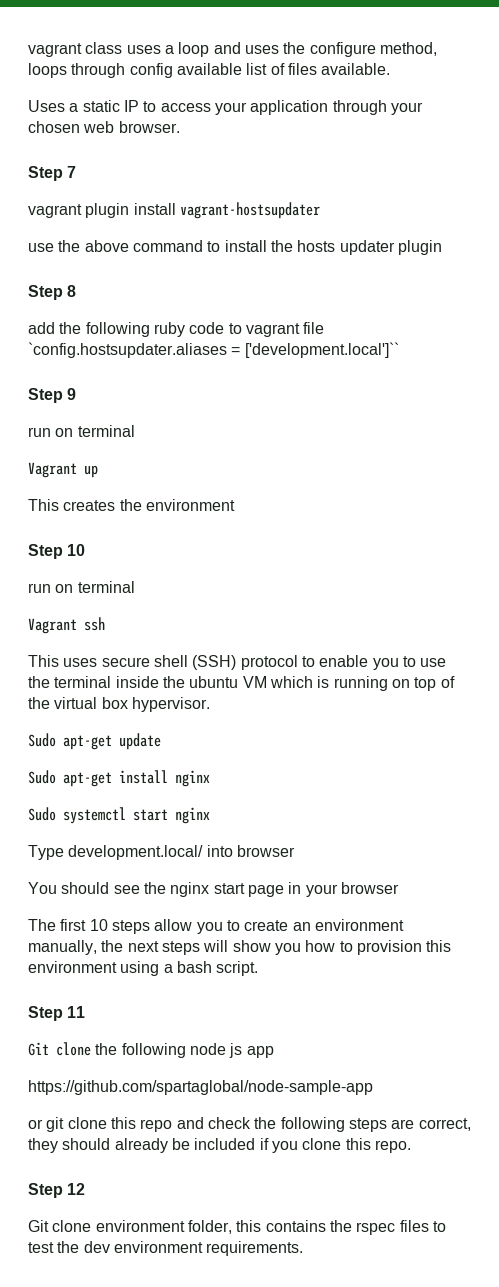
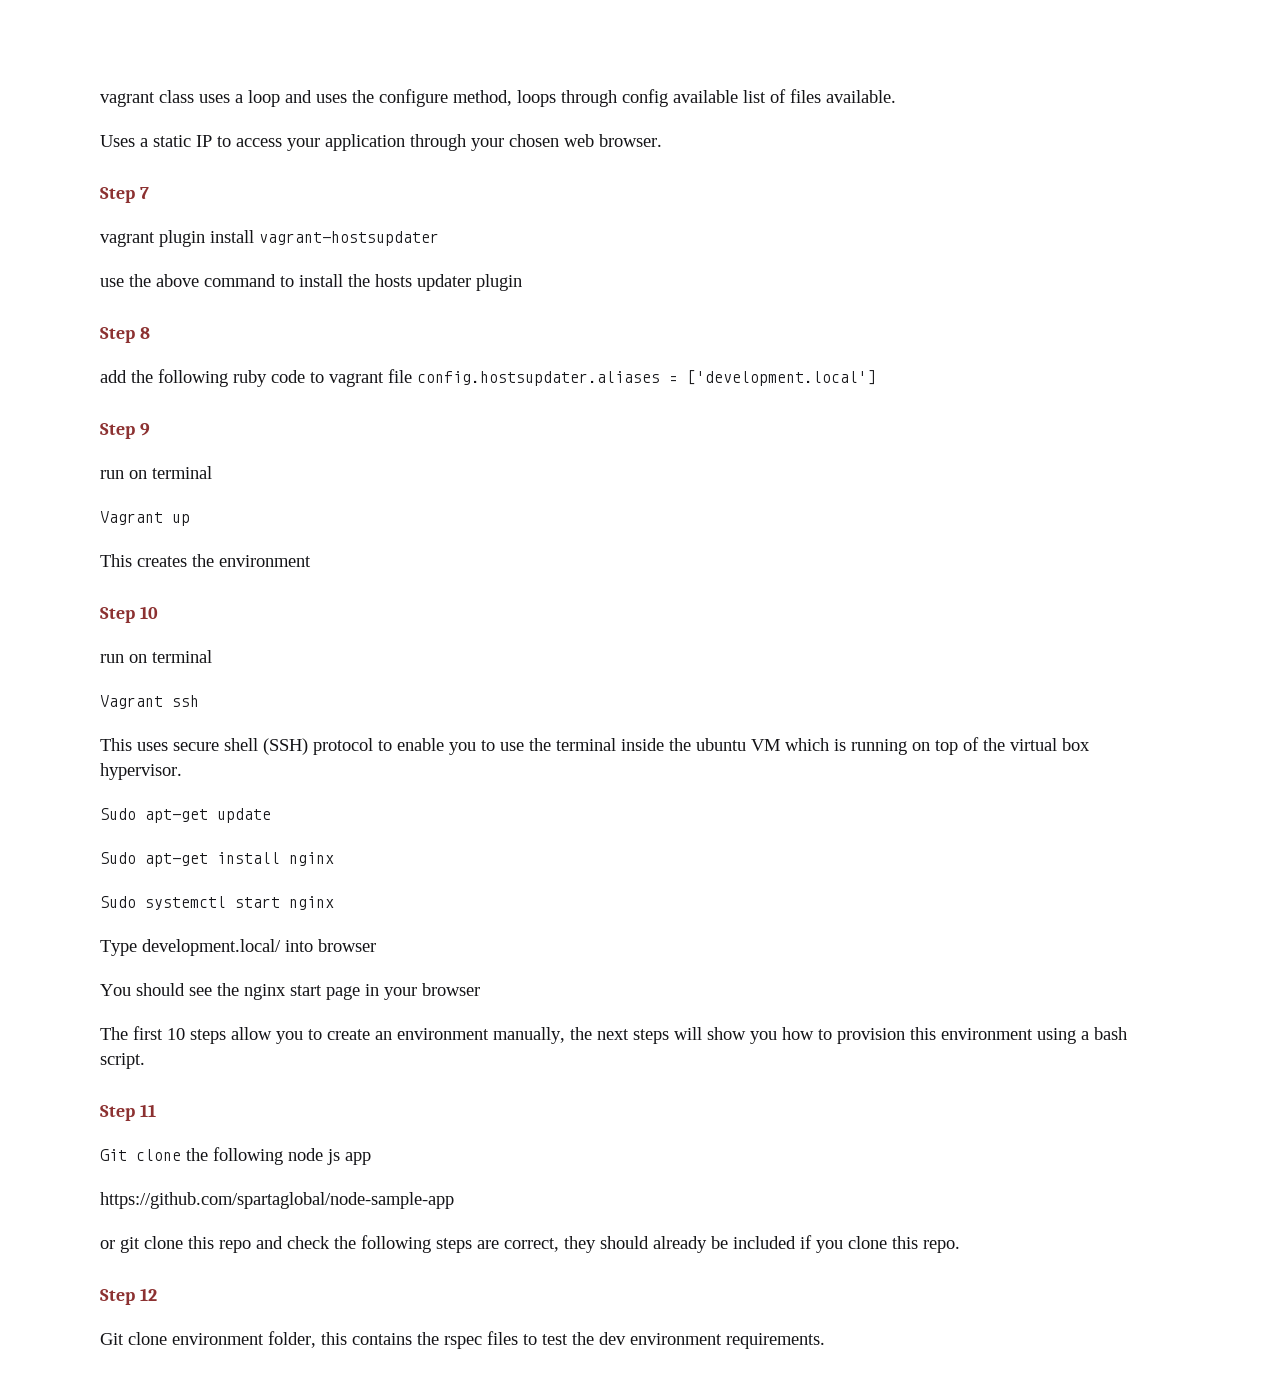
- add the following ruby code to vagrant file `config.hostsupdater.aliases = ['development.local']``
+ add the following ruby code to vagrant file config.hostsupdater.aliases = ['development.local']

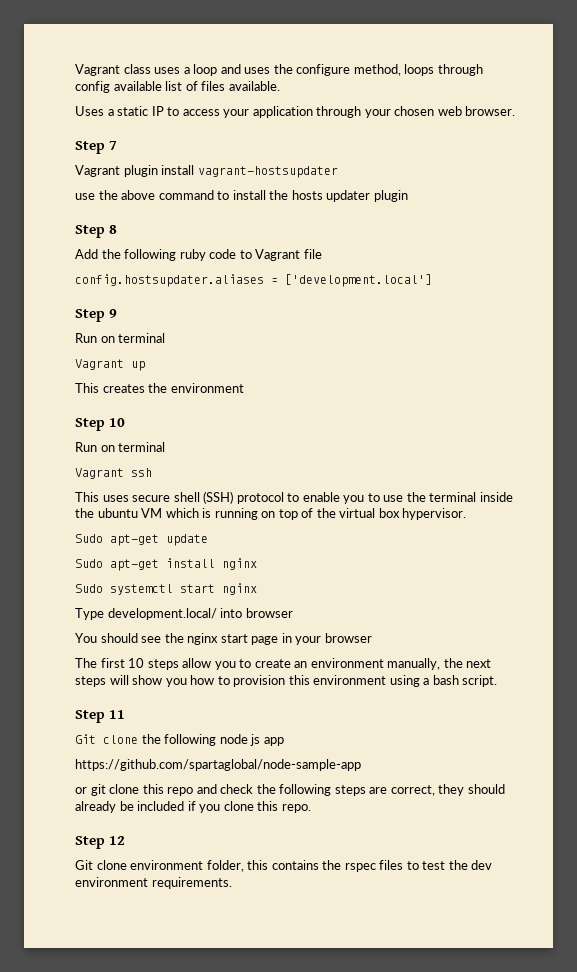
- vagrant class uses a loop and uses the configure method, loops through config available list of files available.
+ Vagrant class uses a loop and uses the configure method, loops through config available list of files available.
- vagrant plugin install vagrant-hostsupdater
+ Vagrant plugin install vagrant-hostsupdater
- add the following ruby code to vagrant file config.hostsupdater.aliases = ['development.local']
+ Add the following ruby code to Vagrant file
+ config.hostsupdater.aliases = ['development.local']
  Step 9
- run on terminal
+ Run on terminal
  Step 10
- run on terminal
+ Run on terminal

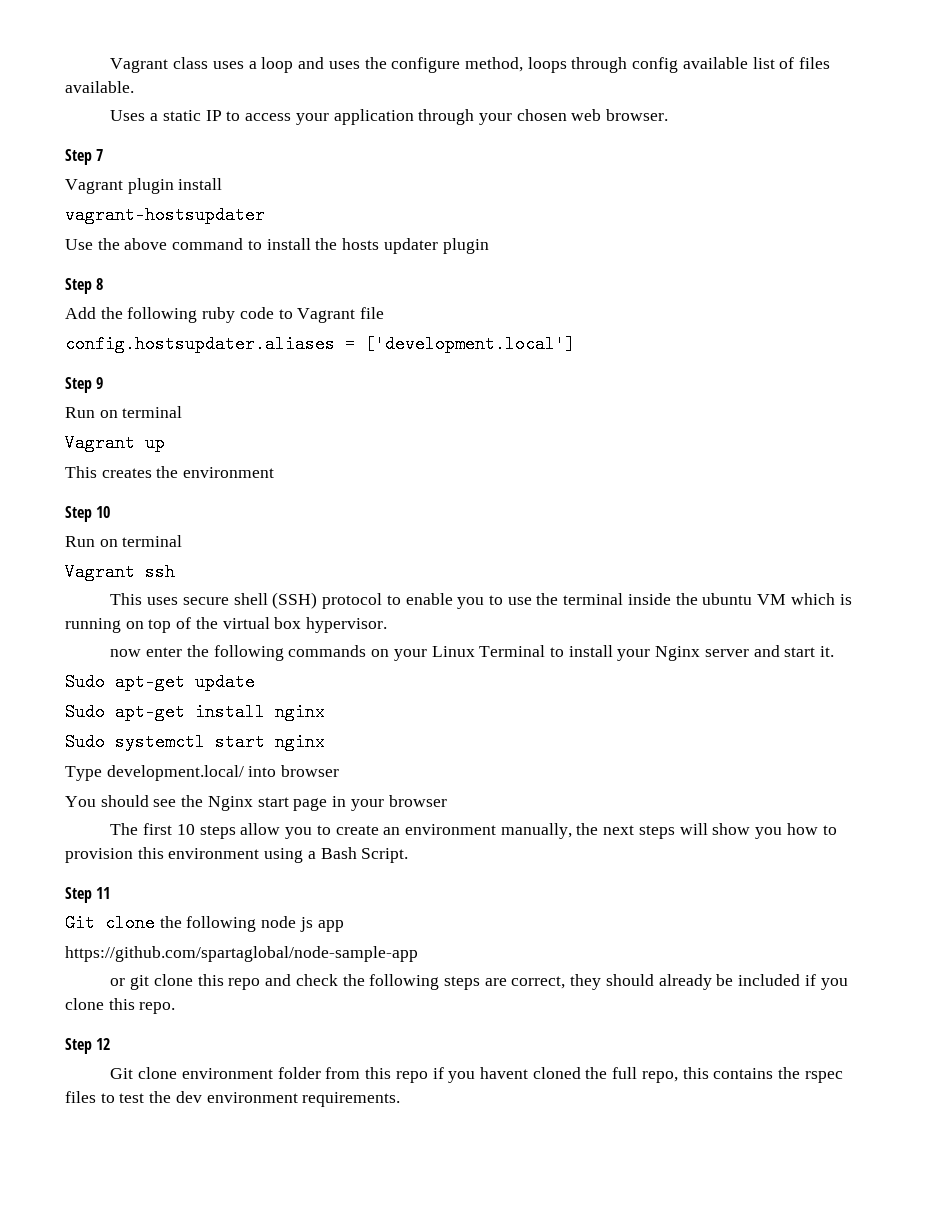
- Vagrant plugin install vagrant-hostsupdater
+ Vagrant plugin install
+ vagrant-hostsupdater
- use the above command to install the hosts updater plugin
+ Use the above command to install the hosts updater plugin
+ now enter the following commands on your Linux Terminal to install your Nginx server and start it.
- You should see the nginx start page in your browser
+ You should see the Nginx start page in your browser
- The first 10 steps allow you to create an environment manually, the next steps will show you how to provision this environment using a bash script.
+ The first 10 steps allow you to create an environment manually, the next steps will show you how to provision this environment using a Bash Script.
- Git clone environment folder, this contains the rspec files to test the dev environment requirements.
+ Git clone environment folder from this repo if you havent cloned the full repo, this contains the rspec files to test the dev environment requirements.

